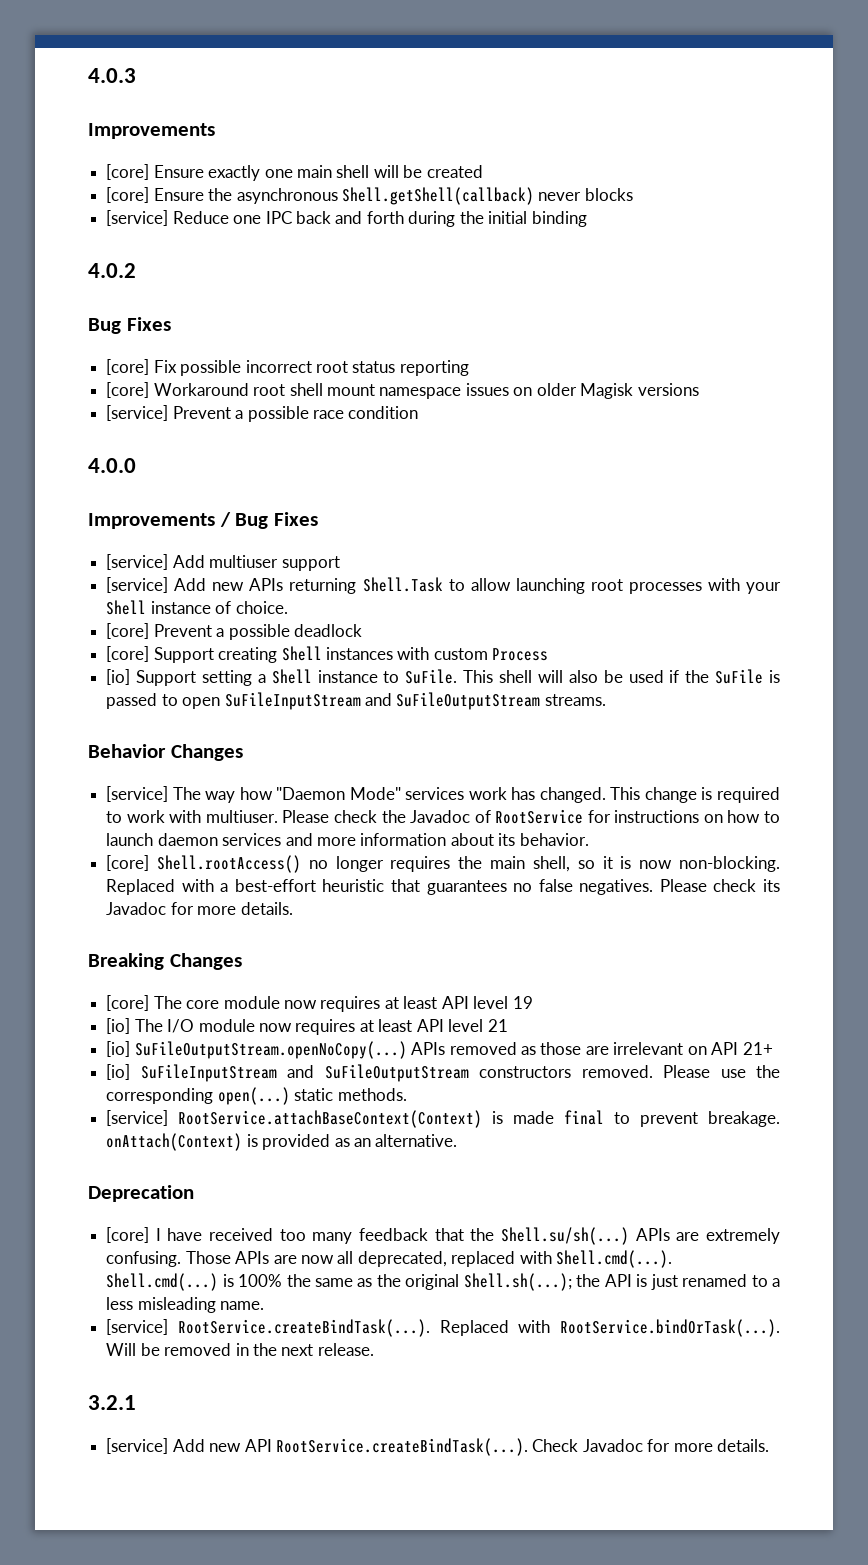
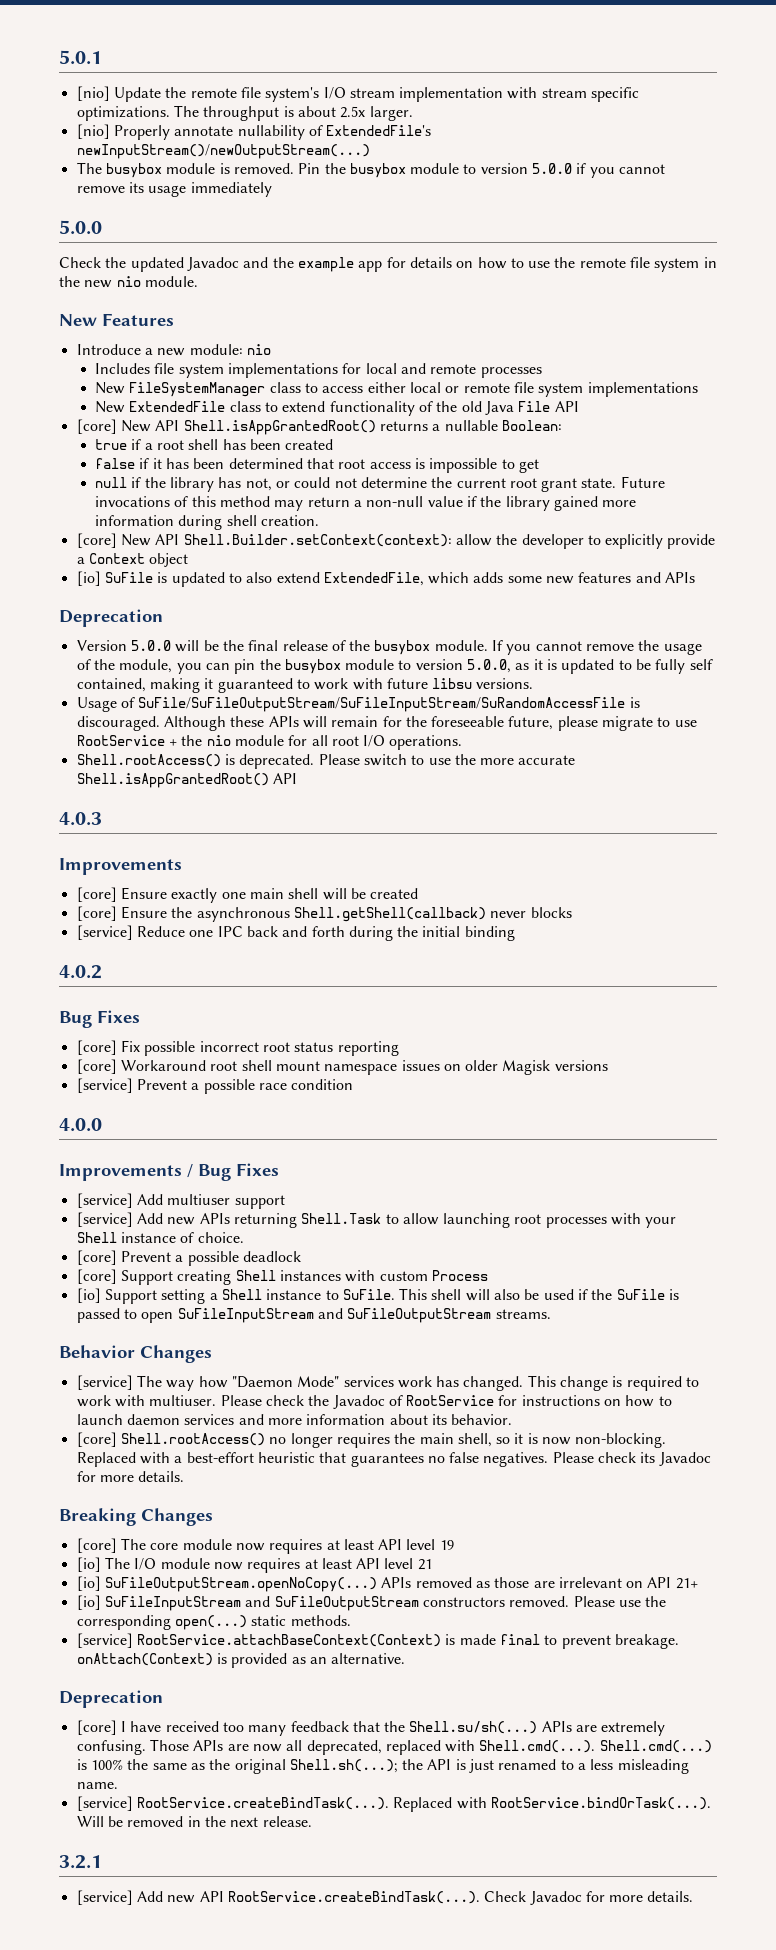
+ 5.0.1
+ [nio] Update the remote file system's I/O stream implementation with stream specific optimizations. The throughput is about 2.5x larger.
+ [nio] Properly annotate nullability of ExtendedFile's newInputStream()/newOutputStream(...)
+ The busybox module is removed. Pin the busybox module to version 5.0.0 if you cannot remove its usage immediately
+ 5.0.0
+ Check the updated Javadoc and the example app for details on how to use the remote file system in the new nio module.
+ New Features
+ Introduce a new module: nio
+ Includes file system implementations for local and remote processes
+ New FileSystemManager class to access either local or remote file system implementations
+ New ExtendedFile class to extend functionality of the old Java File API
+ [core] New API Shell.isAppGrantedRoot() returns a nullable Boolean:
+ true if a root shell has been created
+ false if it has been determined that root access is impossible to get
+ null if the library has not, or could not determine the current root grant state. Future invocations of this method may return a non-null value if the library gained more information during shell creation.
+ [core] New API Shell.Builder.setContext(context): allow the developer to explicitly provide a Context object
+ [io] SuFile is updated to also extend ExtendedFile, which adds some new features and APIs
+ Deprecation
+ Version 5.0.0 will be the final release of the busybox module. If you cannot remove the usage of the module, you can pin the busybox module to version 5.0.0, as it is updated to be fully self contained, making it guaranteed to work with future libsu versions.
+ Usage of SuFile/SuFileOutputStream/SuFileInputStream/SuRandomAccessFile is discouraged. Although these APIs will remain for the foreseeable future, please migrate to use RootService + the nio module for all root I/O operations.
+ Shell.rootAccess() is deprecated. Please switch to use the more accurate Shell.isAppGrantedRoot() API

